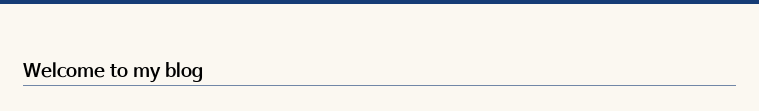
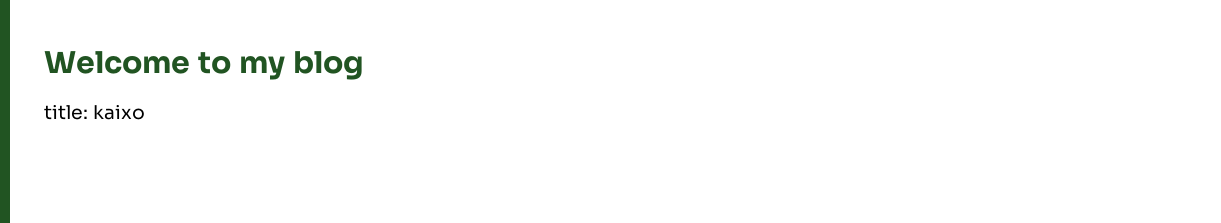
+ title: kaixo

